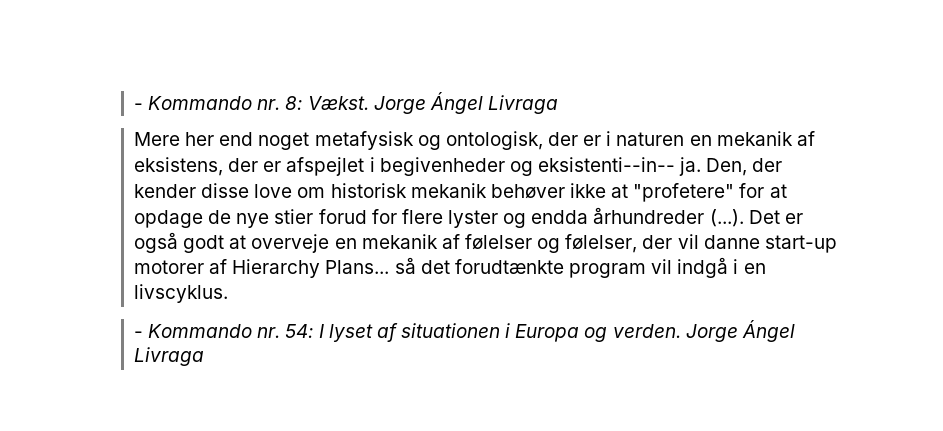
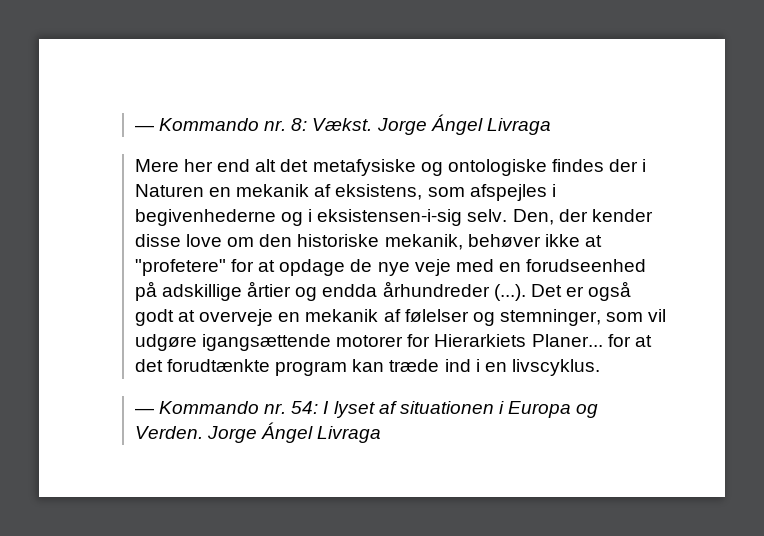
- - Kommando nr. 8: Vækst.
+ — Kommando nr. 8: Vækst.
- Mere her end noget metafysisk og ontologisk, der er i naturen en mekanik af eksistens, der er afspejlet i begivenheder og eksistenti--in-- ja.
+ Mere her end alt det metafysiske og ontologiske findes der i Naturen en mekanik af eksistens, som afspejles i begivenhederne og i eksistensen-i-sig selv.
- Den, der kender disse love om historisk mekanik behøver ikke at "profetere" for at opdage de nye stier forud for flere lyster og endda århundreder (...). Det er også godt at overveje en mekanik af følelser og følelser, der vil danne start-up motorer af Hierarchy Plans... så det forudtænkte program vil indgå i en livscyklus.
+ Den, der kender disse love om den historiske mekanik, behøver ikke at "profetere" for at opdage de nye veje med en forudseenhed på adskillige årtier og endda århundreder (...). Det er også godt at overveje en mekanik af følelser og stemninger, som vil udgøre igangsættende motorer for Hierarkiets Planer... for at det forudtænkte program kan træde ind i en livscyklus.
- - Kommando nr. 54: I lyset af situationen i Europa og verden.
+ — Kommando nr. 54: I lyset af situationen i Europa og Verden.

